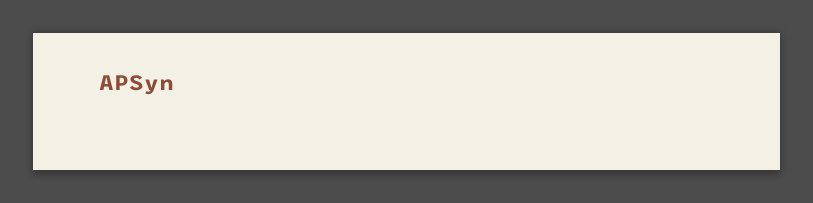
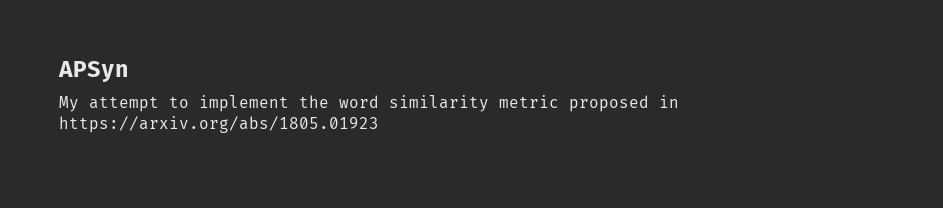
+ My attempt to implement the word similarity metric proposed in https://arxiv.org/abs/1805.01923

